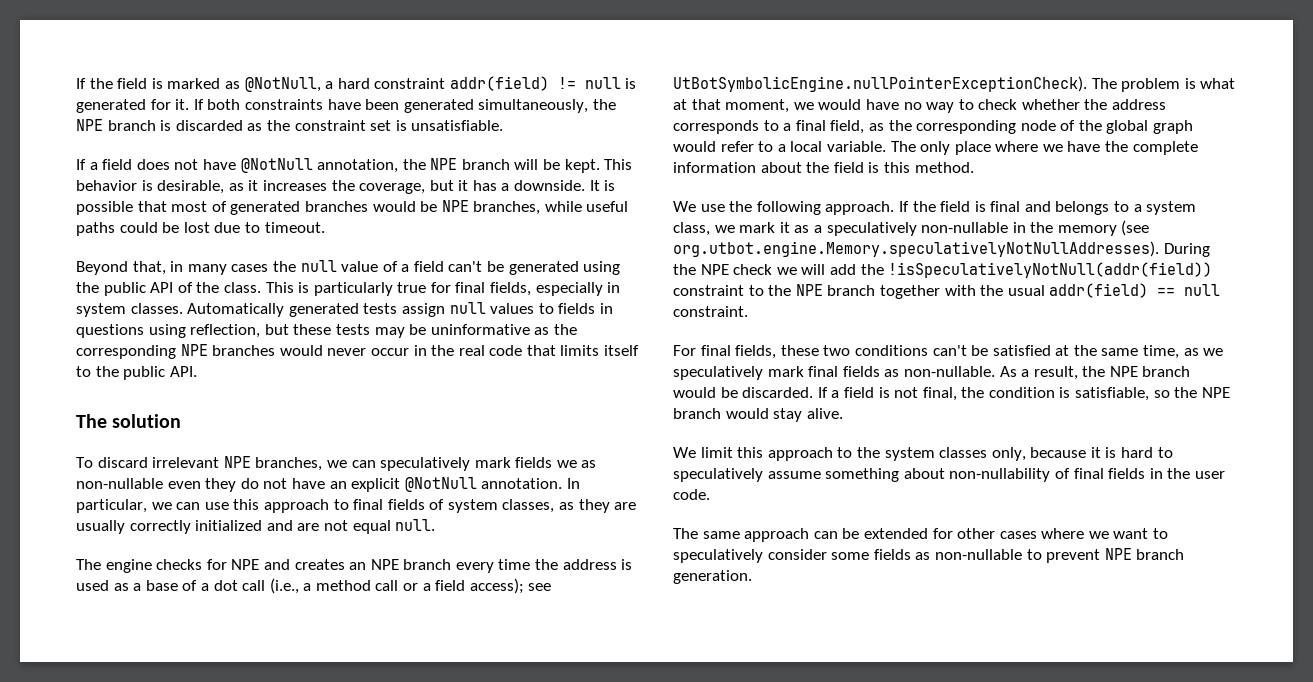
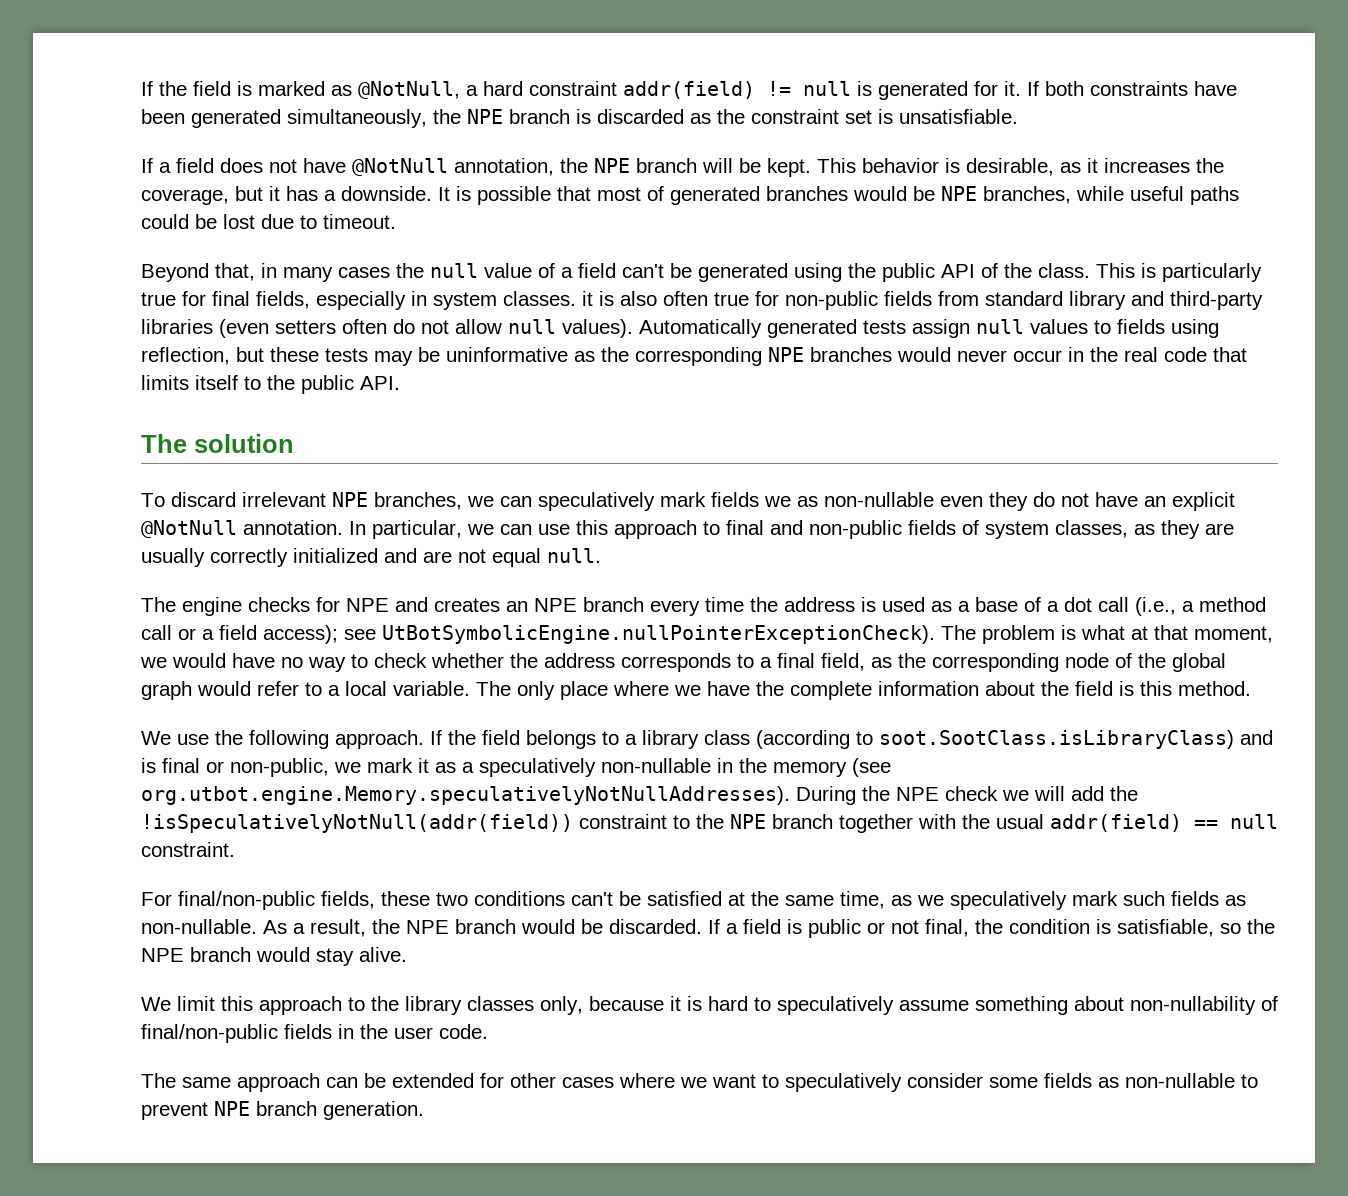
- This is particularly true for final fields, especially in system classes.
+ This is particularly true for final fields, especially in system classes. it is also often true for non-public fields from standard library and third-party libraries (even setters often do not allow null values).
- Automatically generated tests assign null values to fields in questions using reflection, but these tests may be uninformative as the corresponding NPE branches would never occur in the real code that limits itself to the public API.
+ Automatically generated tests assign null values to fields using reflection, but these tests may be uninformative as the corresponding NPE branches would never occur in the real code that limits itself to the public API.
- In particular, we can use this approach to final fields of system classes, as they are usually correctly initialized and are not equal null.
+ In particular, we can use this approach to final and non-public fields of system classes, as they are usually correctly initialized and are not equal null.
- If the field is final and belongs to a system class, we mark it as a speculatively non-nullable in the memory (see org.utbot.engine.Memory.speculativelyNotNullAddresses). During the NPE check we will add the !isSpeculativelyNotNull(addr(field)) constraint to the NPE branch together with the usual addr(field) == null constraint.
+ If the field belongs to a library class (according to soot.SootClass.isLibraryClass) and is final or non-public, we mark it as a speculatively non-nullable in the memory (see org.utbot.engine.Memory.speculativelyNotNullAddresses). During the NPE check we will add the !isSpeculativelyNotNull(addr(field)) constraint to the NPE branch together with the usual addr(field) == null constraint.
- For final fields, these two conditions can't be satisfied at the same time, as we speculatively mark final fields as non-nullable.
+ For final/non-public fields, these two conditions can't be satisfied at the same time, as we speculatively mark such fields as non-nullable.
- If a field is not final, the condition is satisfiable, so the NPE branch would stay alive.
+ If a field is public or not final, the condition is satisfiable, so the NPE branch would stay alive.
- We limit this approach to the system classes only, because it is hard to speculatively assume something about non-nullability of final fields in the user code.
+ We limit this approach to the library classes only, because it is hard to speculatively assume something about non-nullability of final/non-public fields in the user code.

